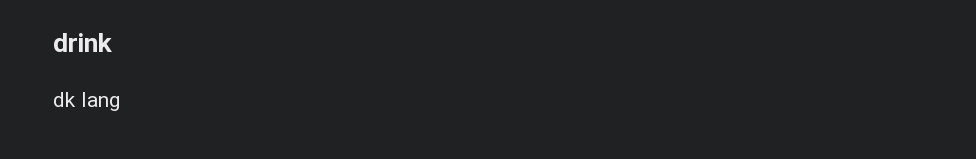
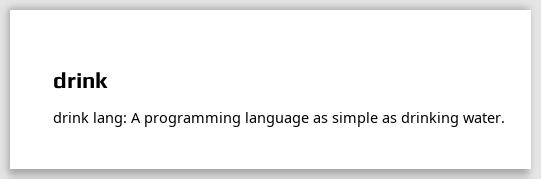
- dk lang
+ drink lang: A programming language as simple as drinking water.

